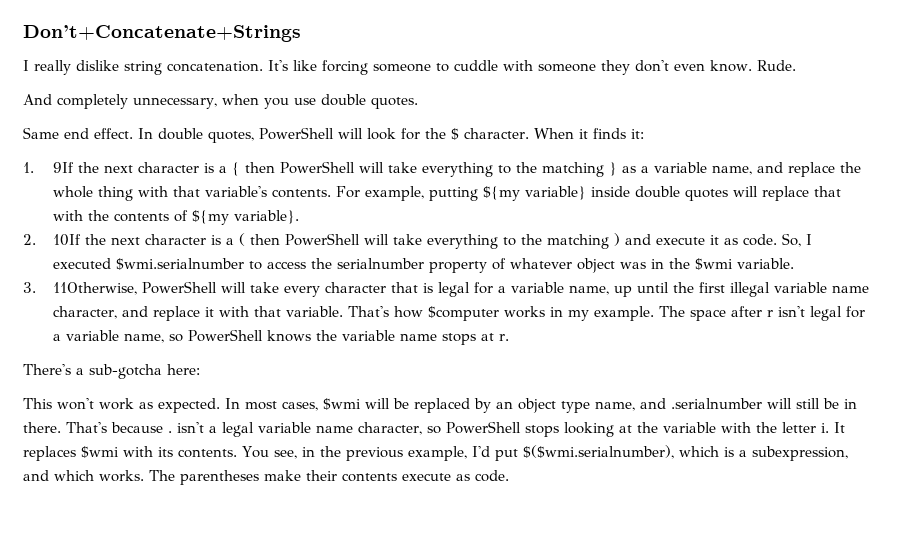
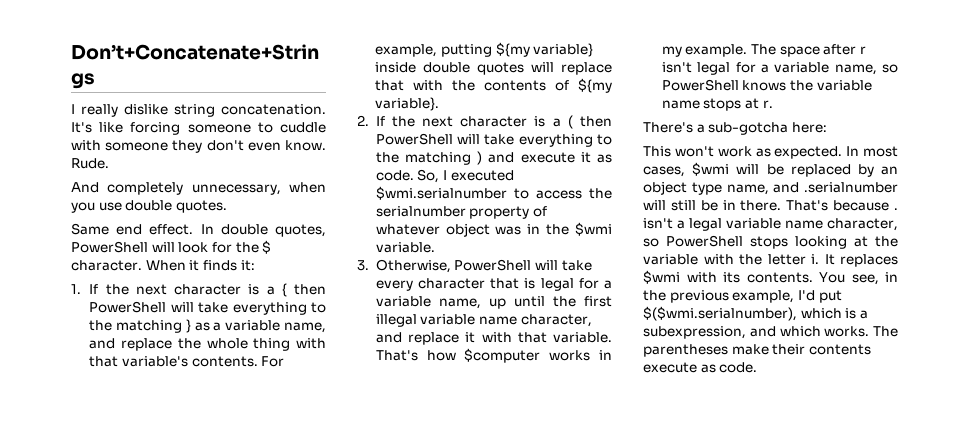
- 1. 9If the next character is a { then PowerShell will take everything to the matching } as a variable name, and replace the whole thing with that variable's contents.
+ 1. If the next character is a { then PowerShell will take everything to the matching } as a variable name, and replace the whole thing with that variable's contents.
- 2. 10If the next character is a ( then PowerShell will take everything to the matching ) and execute it as code.
+ 2. If the next character is a ( then PowerShell will take everything to the matching ) and execute it as code.
- 3. 11Otherwise, PowerShell will take every character that is legal for a variable name, up until the first illegal variable name character, and replace it with that variable.
+ 3. Otherwise, PowerShell will take every character that is legal for a variable name, up until the first illegal variable name character, and replace it with that variable.

